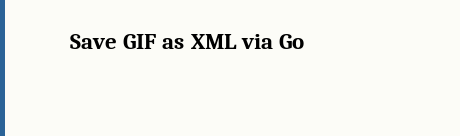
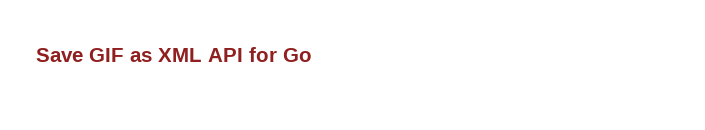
- Save GIF as XML via Go
+ Save GIF as XML API for Go

